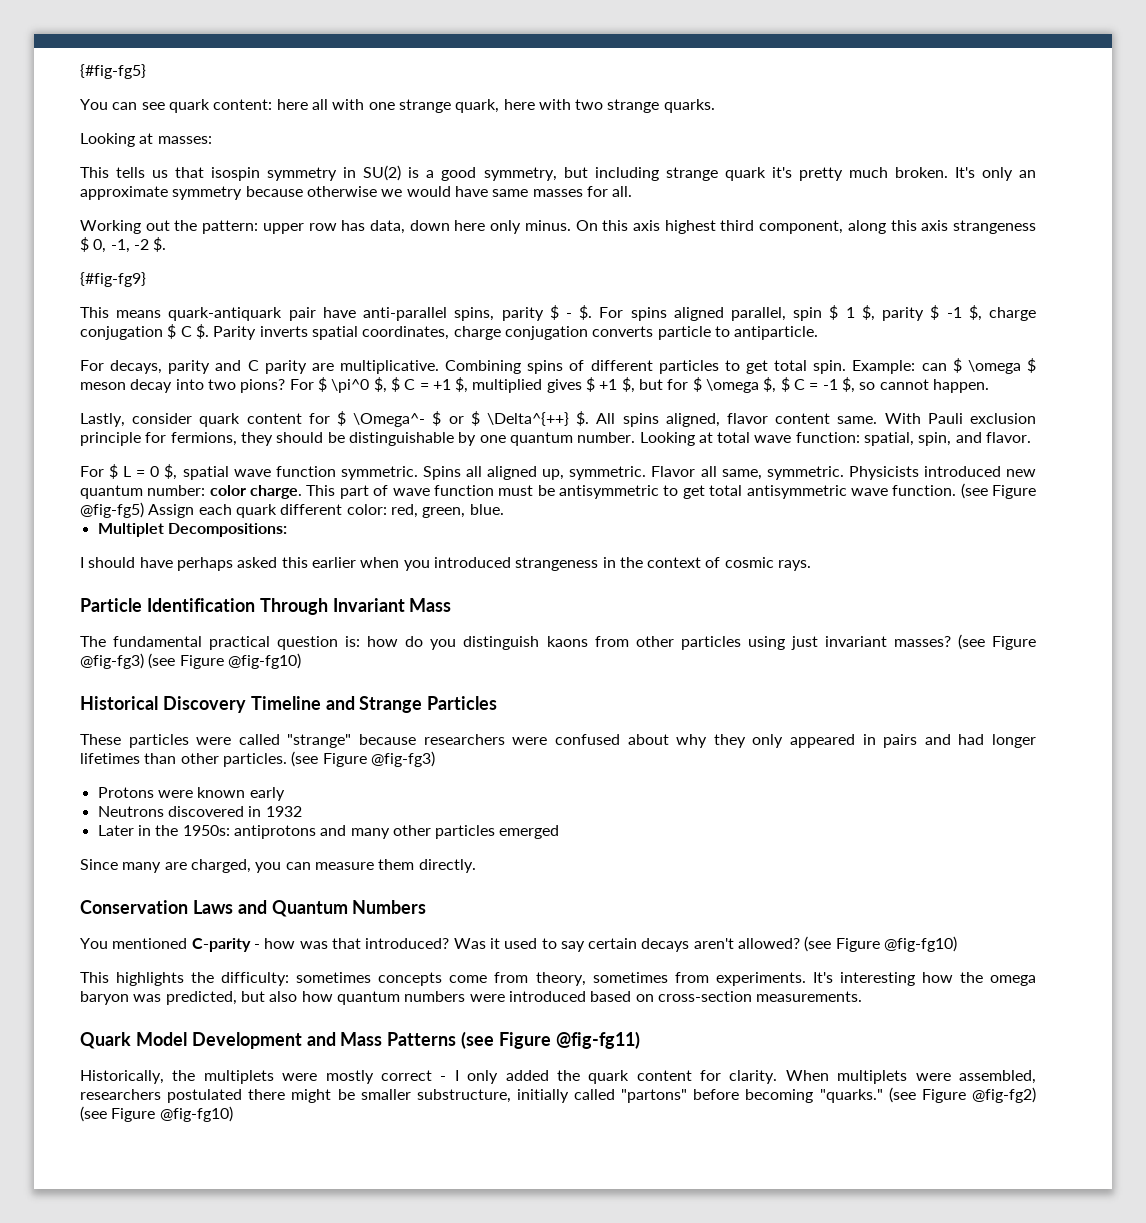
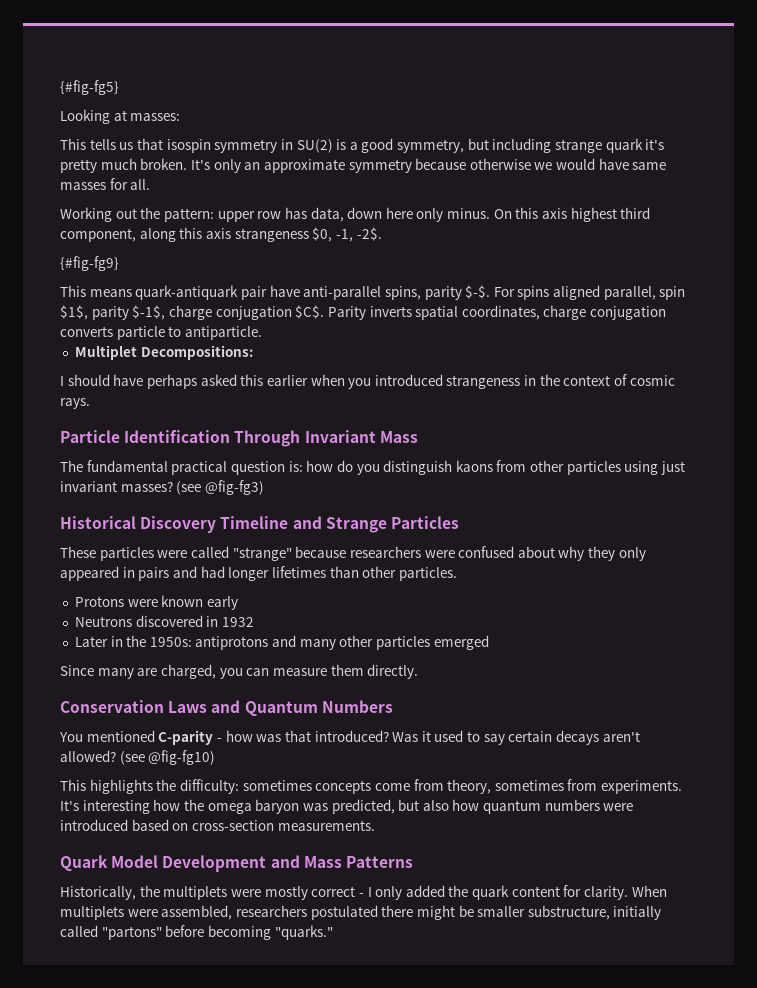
- You can see quark content: here all with one strange quark, here with two strange quarks.
- On this axis highest third component, along this axis strangeness $ 0, -1, -2 $.
+ On this axis highest third component, along this axis strangeness $0, -1, -2$.
- This means quark-antiquark pair have anti-parallel spins, parity $ - $.
+ This means quark-antiquark pair have anti-parallel spins, parity $-$.
- For spins aligned parallel, spin $ 1 $, parity $ -1 $, charge conjugation $ C $.
+ For spins aligned parallel, spin $1$, parity $-1$, charge conjugation $C$.
- For decays, parity and C parity are multiplicative. Combining spins of different particles to get total spin. Example: can $ \omega $ meson decay into two pions? For $ \pi^0 $, $ C = +1 $, multiplied gives $ +1 $, but for $ \omega $, $ C = -1 $, so cannot happen.
- Lastly, consider quark content for $ \Omega^- $ or $ \Delta^{++} $. All spins aligned, flavor content same. With Pauli exclusion principle for fermions, they should be distinguishable by one quantum number. Looking at total wave function: spatial, spin, and flavor.
- For $ L = 0 $, spatial wave function symmetric. Spins all aligned up, symmetric. Flavor all same, symmetric. Physicists introduced new quantum number: color charge. This part of wave function must be antisymmetric to get total antisymmetric wave function. (see Figure @fig-fg5) Assign each quark different color: red, green, blue.
- (see Figure @fig-fg3) (see Figure @fig-fg10)
+ (see @fig-fg3)
- These particles were called "strange" because researchers were confused about why they only appeared in pairs and had longer lifetimes than other particles. (see Figure @fig-fg3)
+ These particles were called "strange" because researchers were confused about why they only appeared in pairs and had longer lifetimes than other particles.
- Was it used to say certain decays aren't allowed? (see Figure @fig-fg10)
+ Was it used to say certain decays aren't allowed? (see @fig-fg10)
- Quark Model Development and Mass Patterns (see Figure @fig-fg11)
+ Quark Model Development and Mass Patterns
- (see Figure @fig-fg2) (see Figure @fig-fg10)

